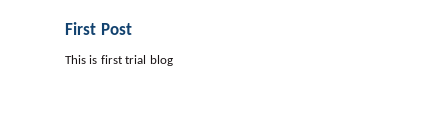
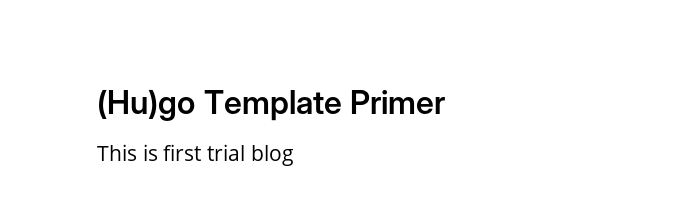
- First Post
+ (Hu)go Template Primer

